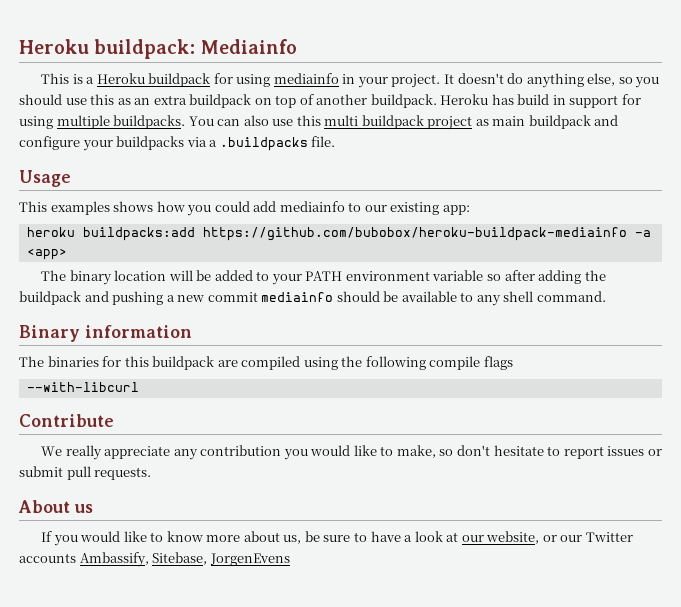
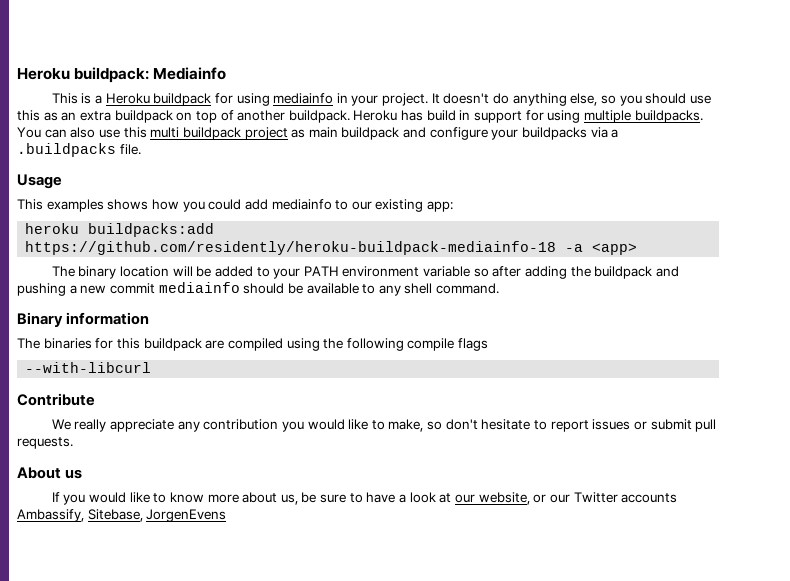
- heroku buildpacks:add https://github.com/bubobox/heroku-buildpack-mediainfo -a <app>
+ heroku buildpacks:add https://github.com/residently/heroku-buildpack-mediainfo-18 -a <app>

